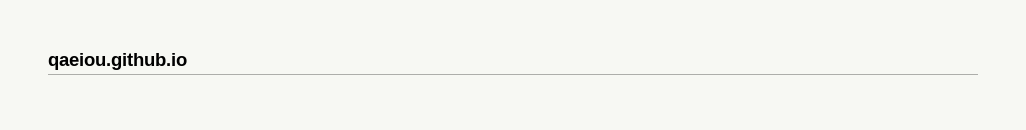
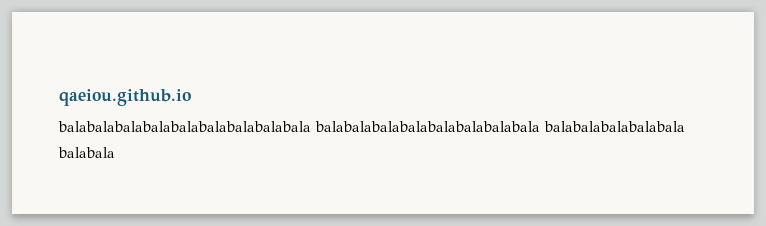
+ balabalabalabalabalabalabalabalabala balabalabalabalabalabalabalabala balabalabalabalabala balabala

